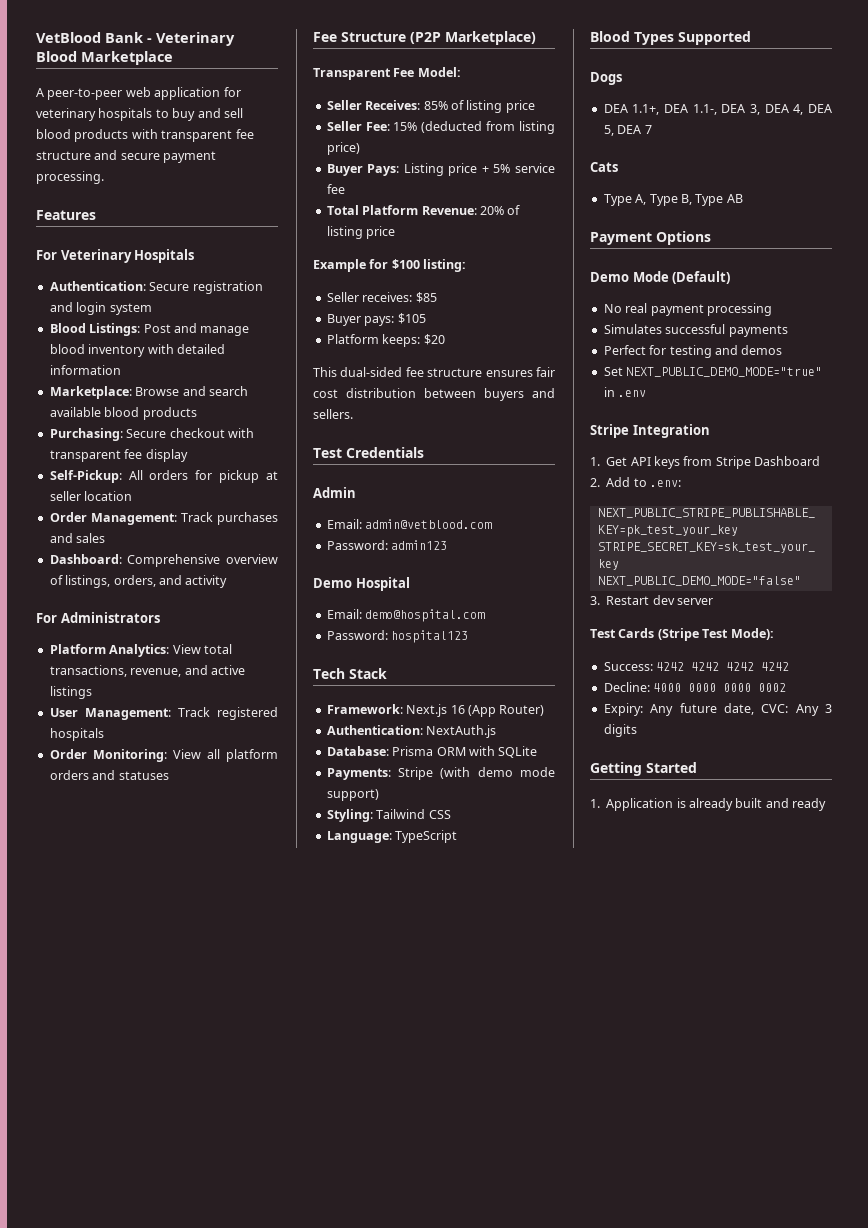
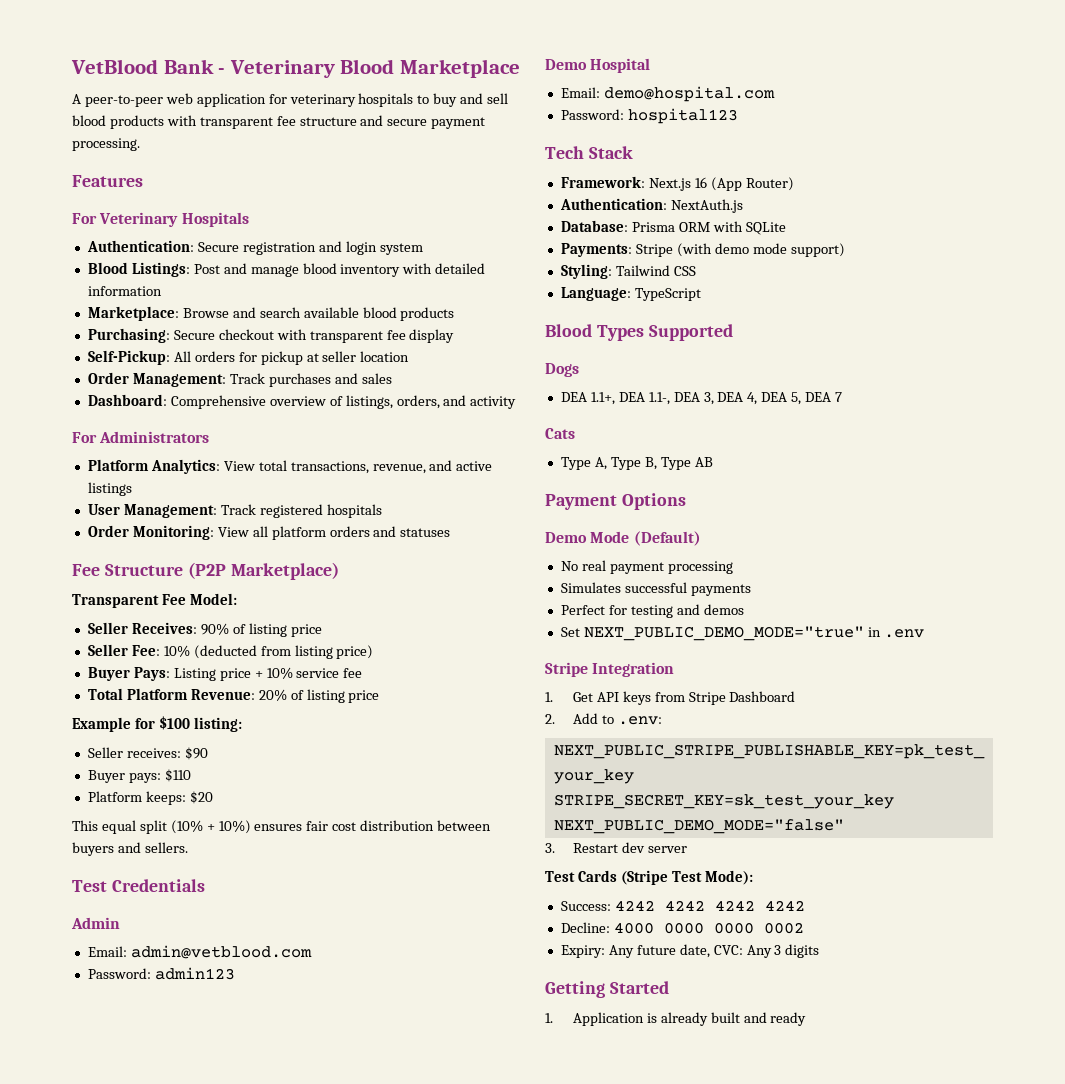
- Seller Receives: 85% of listing price
+ Seller Receives: 90% of listing price
- Seller Fee: 15% (deducted from listing price)
+ Seller Fee: 10% (deducted from listing price)
- Buyer Pays: Listing price + 5% service fee
+ Buyer Pays: Listing price + 10% service fee
- Seller receives: $85
+ Seller receives: $90
- Buyer pays: $105
+ Buyer pays: $110
- This dual-sided fee structure ensures fair cost distribution between buyers and sellers.
+ This equal split (10% + 10%) ensures fair cost distribution between buyers and sellers.

